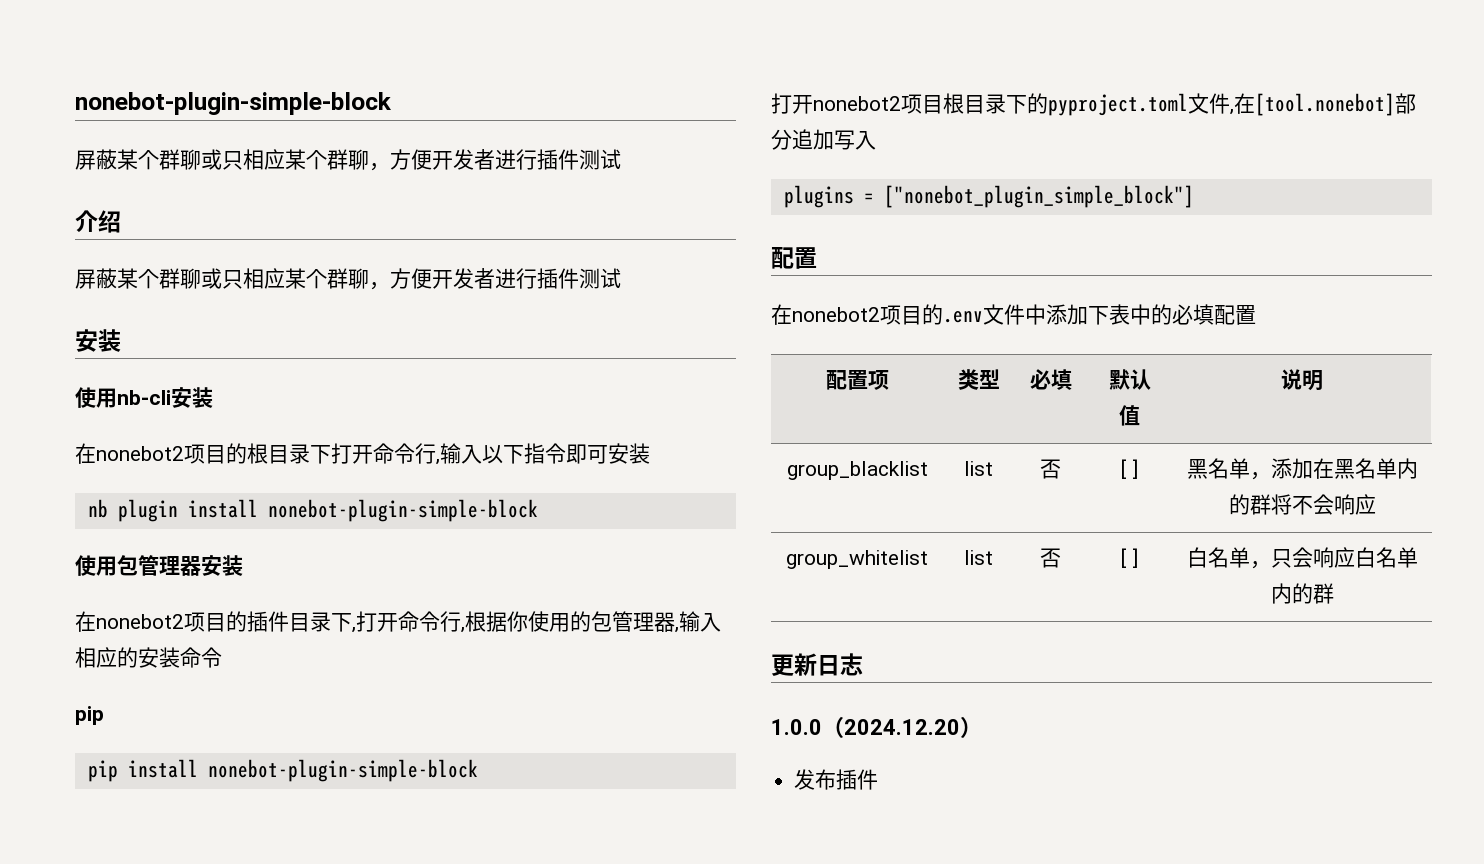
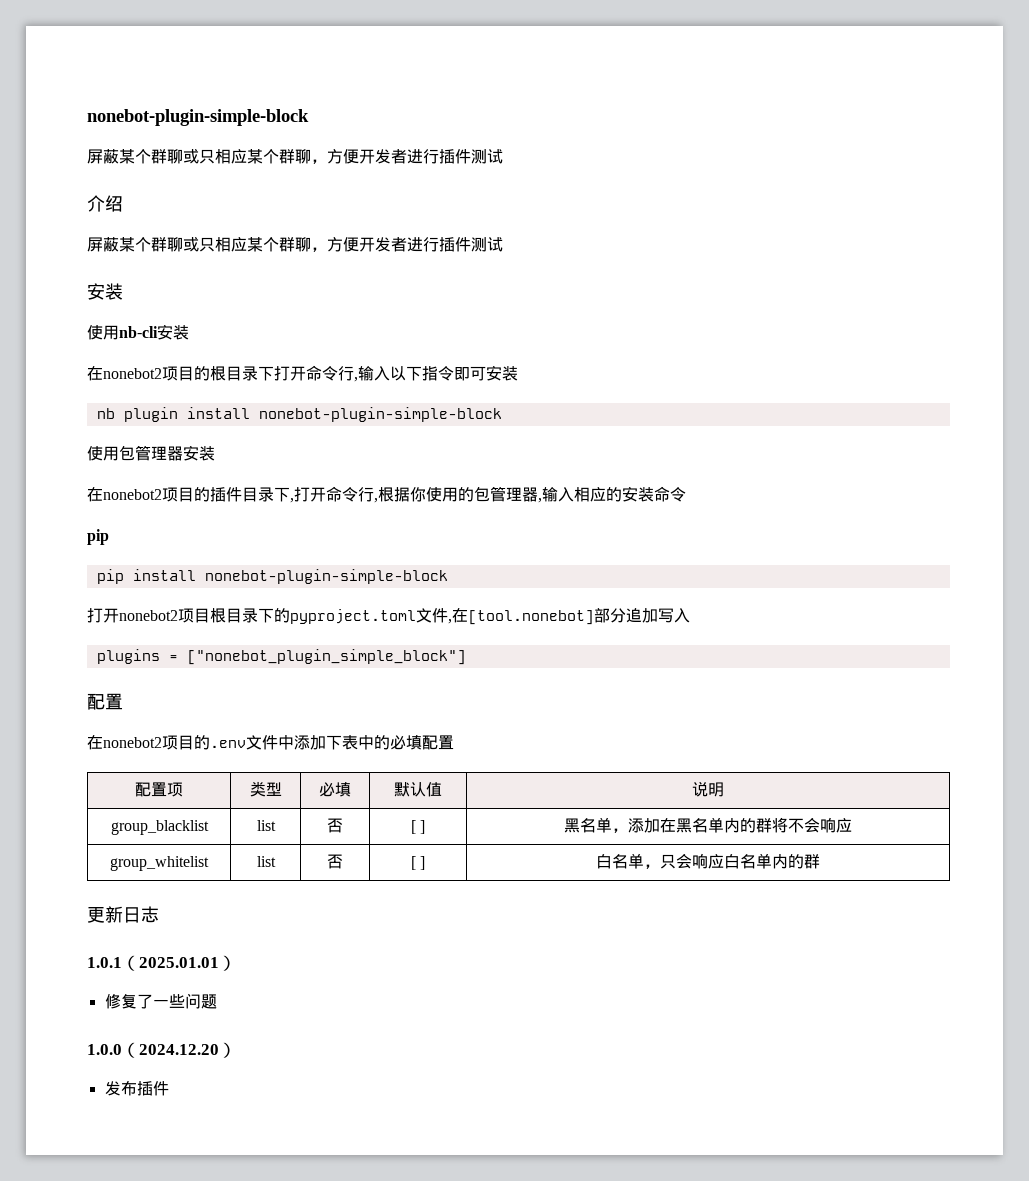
+ 1.0.1（2025.01.01）
+ 修复了一些问题

